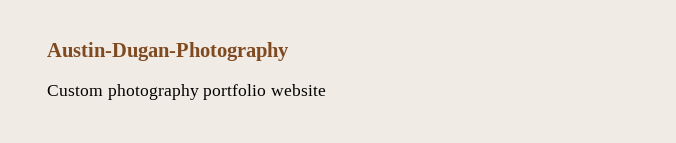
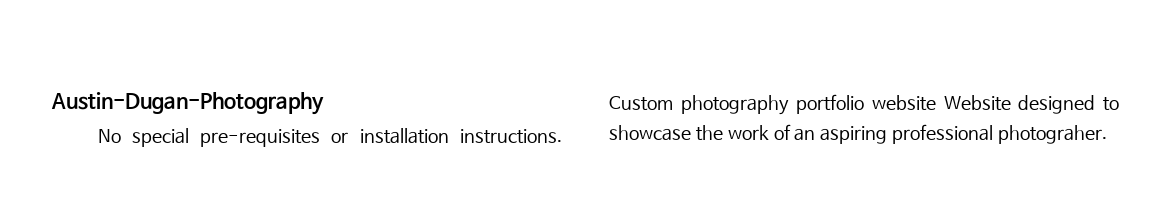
- Custom photography portfolio website
+ No special pre-requisites or installation instructions. Custom photography portfolio website Website designed to showcase the work of an aspiring professional photograher.

